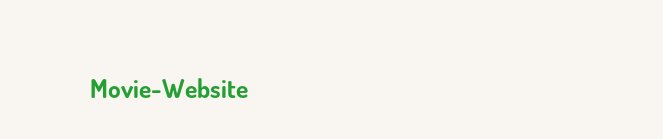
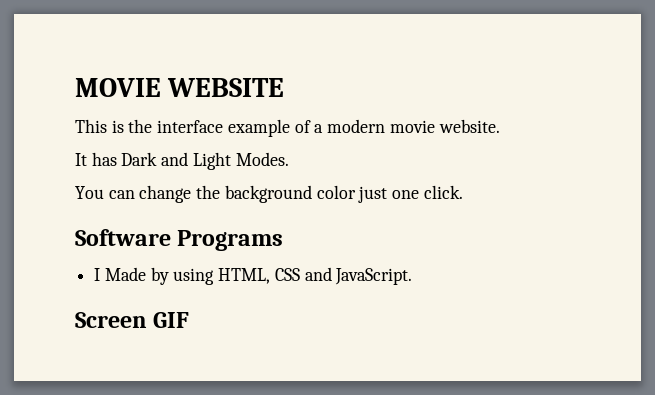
- Movie-Website
+ MOVIE WEBSITE
+ This is the interface example of a modern movie website.
+ It has Dark and Light Modes.
+ You can change the background color just one click.
+ Software Programs
+ I Made by using HTML, CSS and JavaScript.
+ Screen GIF

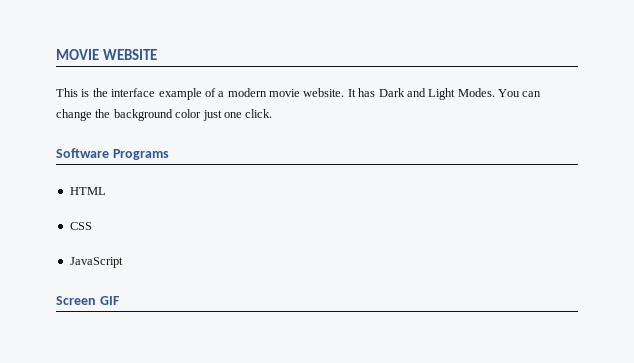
- This is the interface example of a modern movie website.
- It has Dark and Light Modes.
- You can change the background color just one click.
+ This is the interface example of a modern movie website. It has Dark and Light Modes. You can change the background color just one click.
- I Made by using HTML, CSS and JavaScript.
+ HTML
+ CSS
+ JavaScript

